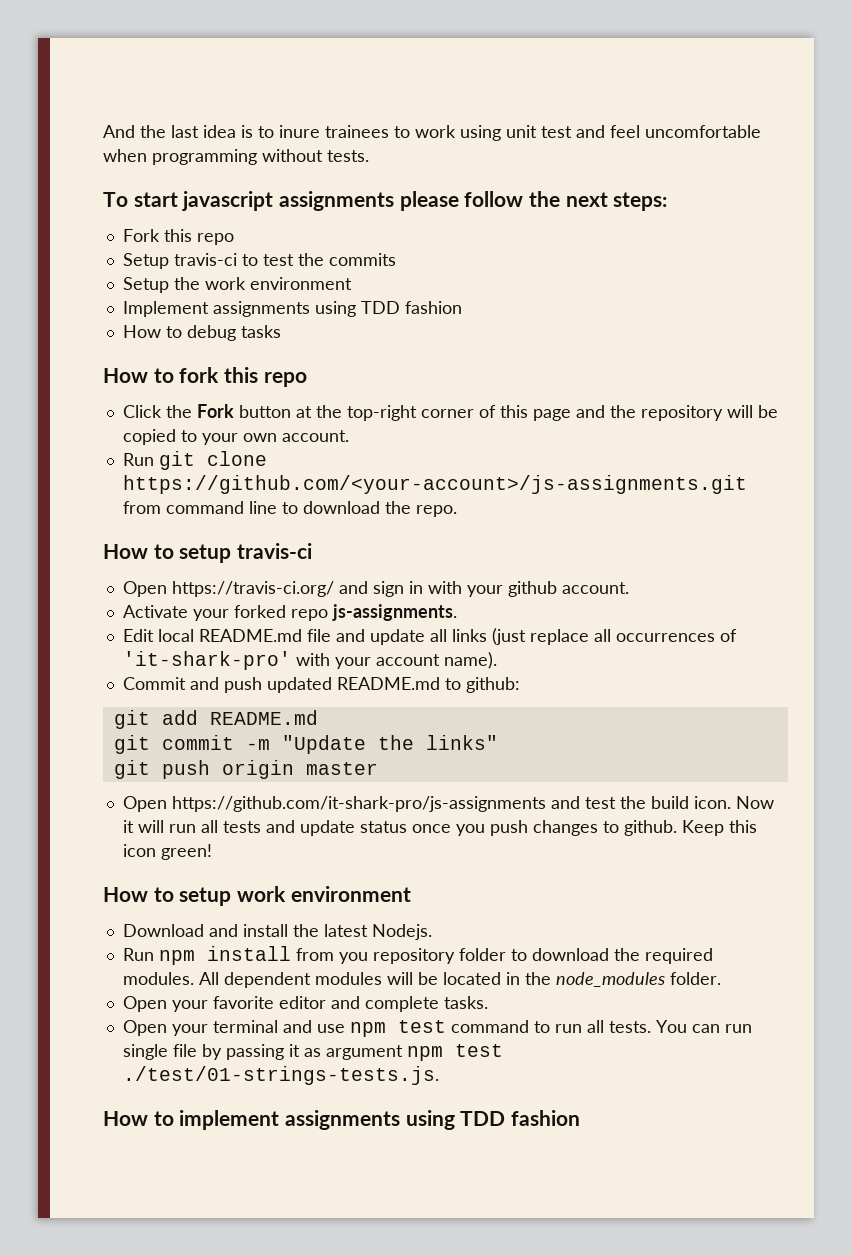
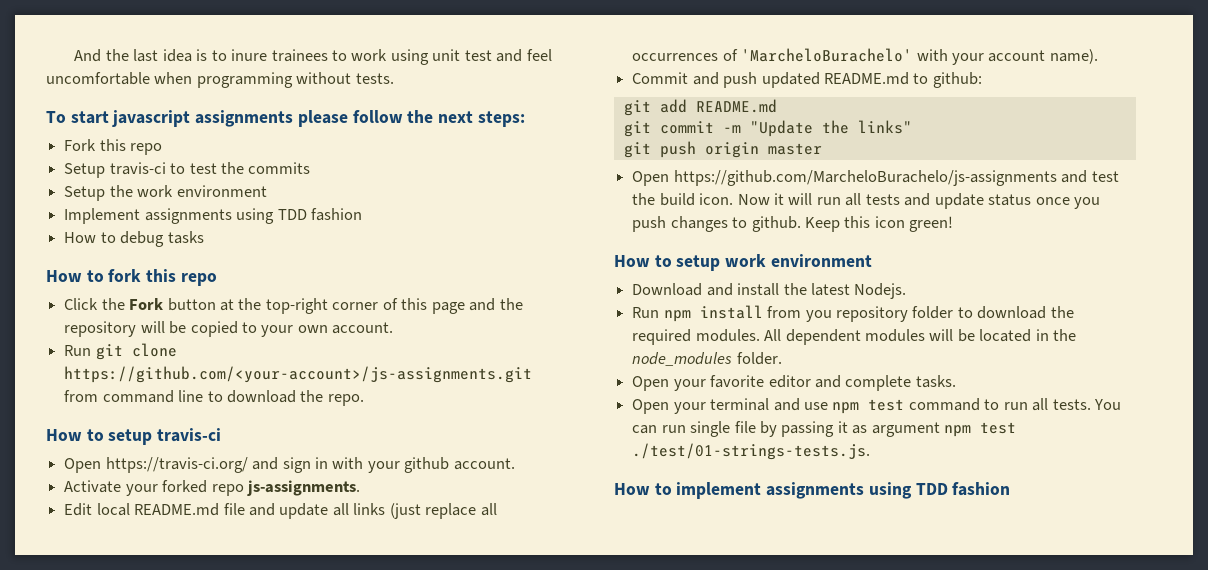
- Edit local README.md file and update all links (just replace all occurrences of 'it-shark-pro' with your account name).
+ Edit local README.md file and update all links (just replace all occurrences of 'MarcheloBurachelo' with your account name).
- Open https://github.com/it-shark-pro/js-assignments and test the build icon.
+ Open https://github.com/MarcheloBurachelo/js-assignments and test the build icon.

